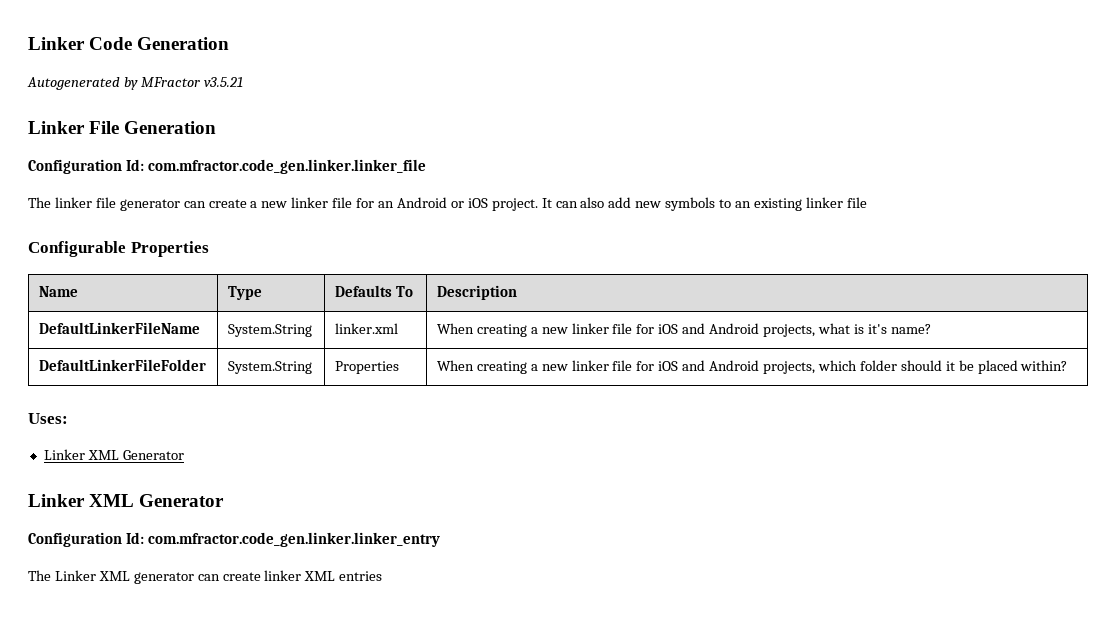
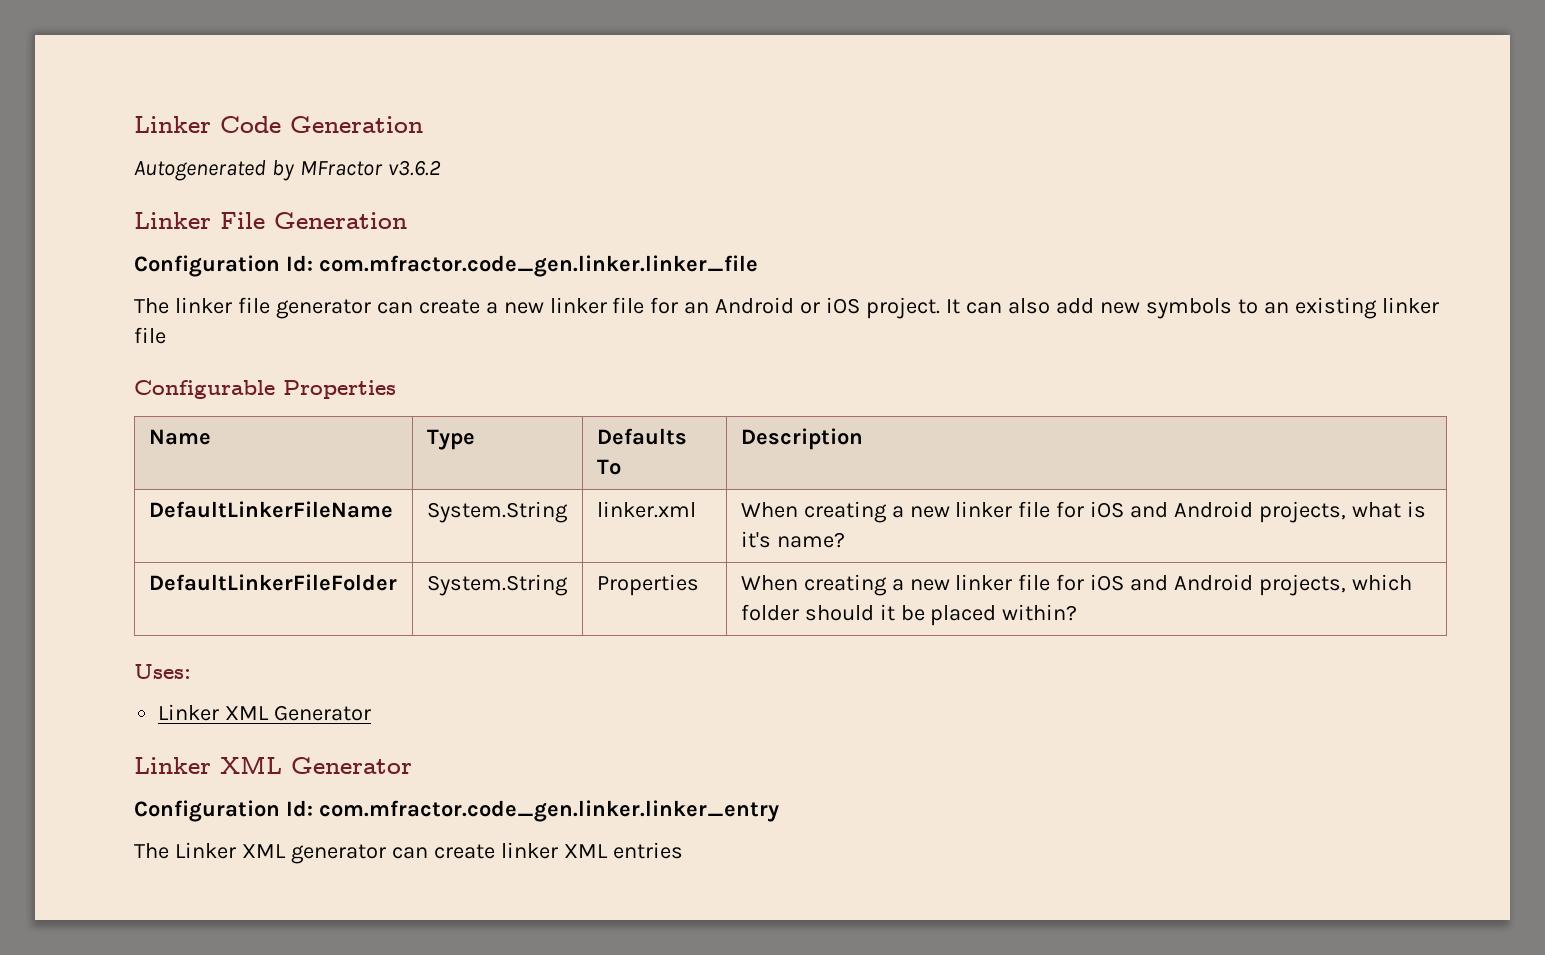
- Autogenerated by MFractor v3.5.21
+ Autogenerated by MFractor v3.6.2

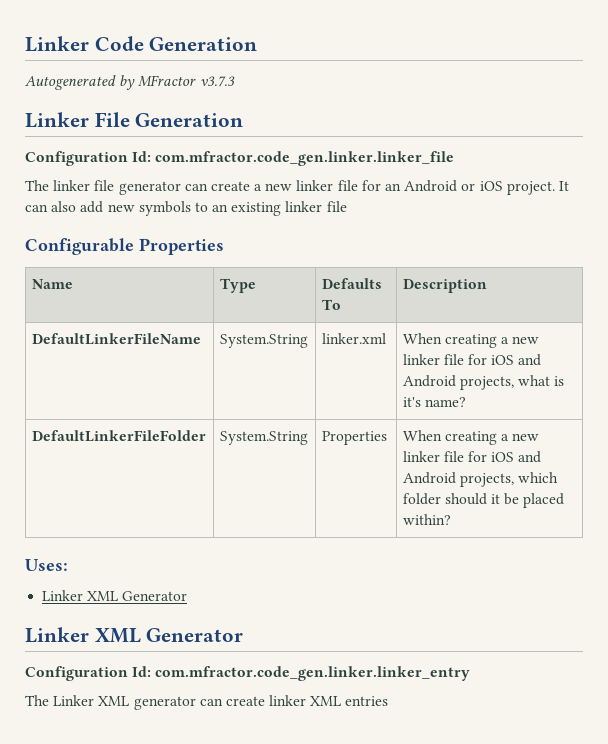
- Autogenerated by MFractor v3.6.2
+ Autogenerated by MFractor v3.7.3

